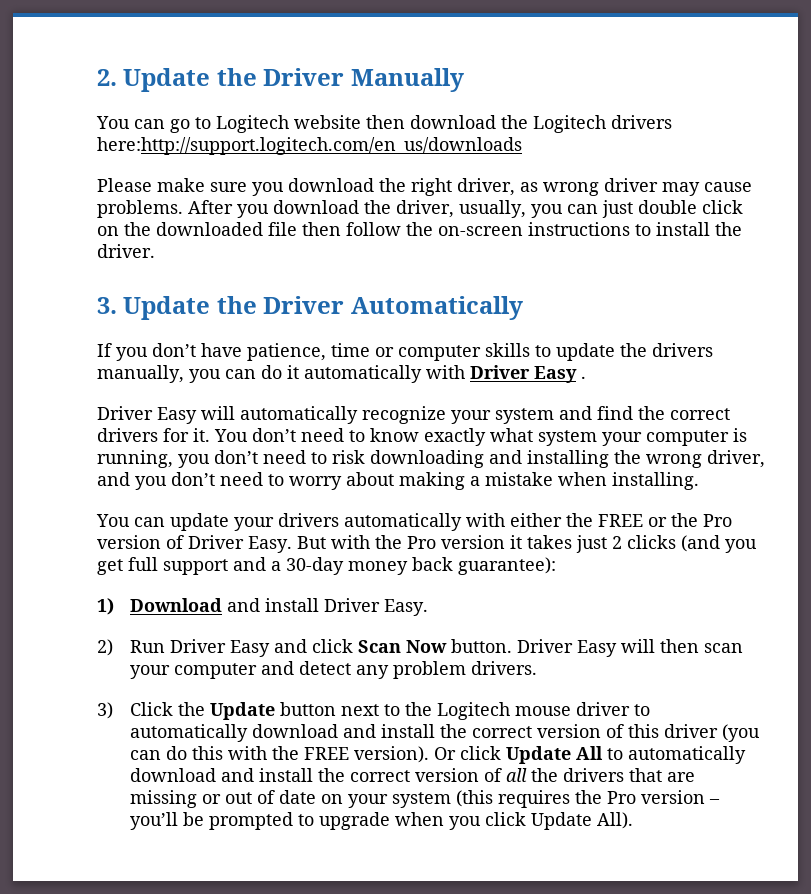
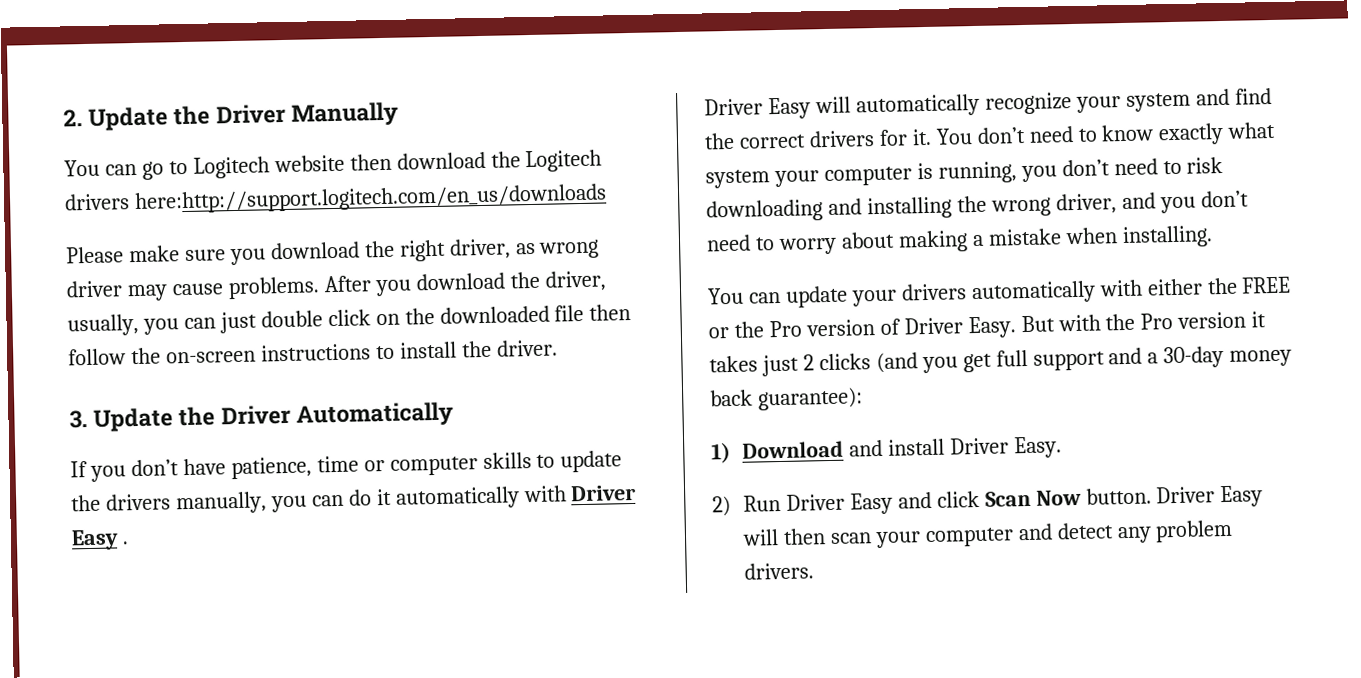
- 3) Click the Update button next to the Logitech mouse driver to automatically download and install the correct version of this driver (you can do this with the FREE version). Or click Update All to automatically download and install the correct version of all the drivers that are missing or out of date on your system (this requires the Pro version – you’ll be prompted to upgrade when you click Update All).

